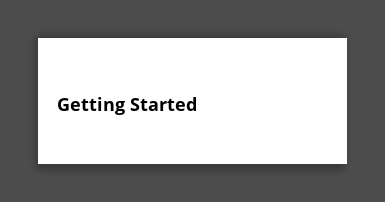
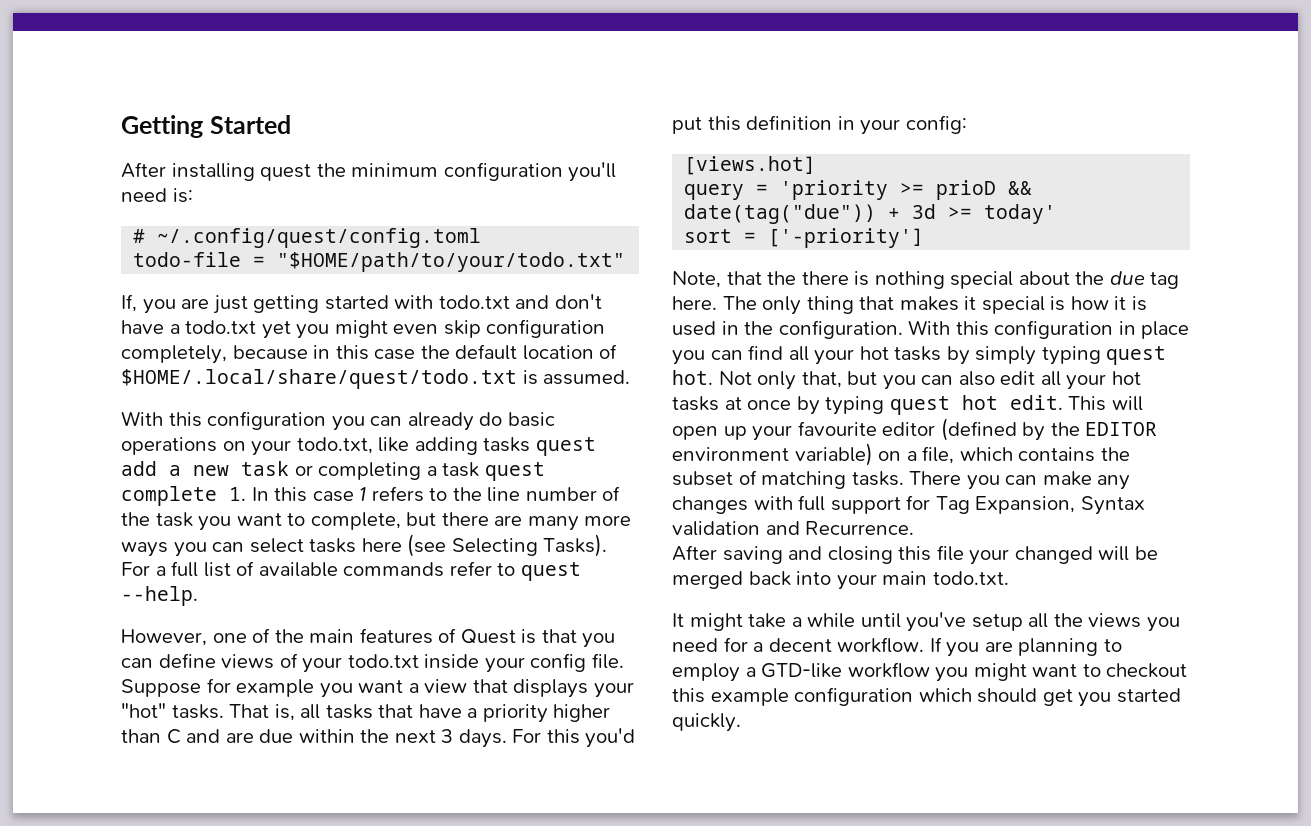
+ After installing quest the minimum configuration you'll need is:
+ # ~/.config/quest/config.toml
+ todo-file = "$HOME/path/to/your/todo.txt"
+ If, you are just getting started with todo.txt and don't have a todo.txt yet you might even skip configuration completely, because in this case the default location of $HOME/.local/share/quest/todo.txt is assumed.
+ With this configuration you can already do basic operations on your todo.txt, like adding tasks quest add a new task or completing a task quest complete 1. In this case 1 refers to the line number of the task you want to complete, but there are many more ways you can select tasks here (see Selecting Tasks). For a full list of available commands refer to quest --help.
+ However, one of the main features of Quest is that you can define views of your todo.txt inside your config file. Suppose for example you want a view that displays your "hot" tasks. That is, all tasks that have a priority higher than C and are due within the next 3 days. For this you'd put this definition in your config:
+ [views.hot]
+ query = 'priority >= prioD && date(tag("due")) + 3d >= today'
+ sort = ['-priority']
+ Note, that the there is nothing special about the due tag here. The only thing that makes it special is how it is used in the configuration. With this configuration in place you can find all your hot tasks by simply typing quest hot. Not only that, but you can also edit all your hot tasks at once by typing quest hot edit. This will open up your favourite editor (defined by the EDITOR environment variable) on a file, which contains the subset of matching tasks. There you can make any changes with full support for Tag Expansion, Syntax validation and Recurrence.
+ After saving and closing this file your changed will be merged back into your main todo.txt.
+ It might take a while until you've setup all the views you need for a decent workflow. If you are planning to employ a GTD-like workflow you might want to checkout this example configuration which should get you started quickly.

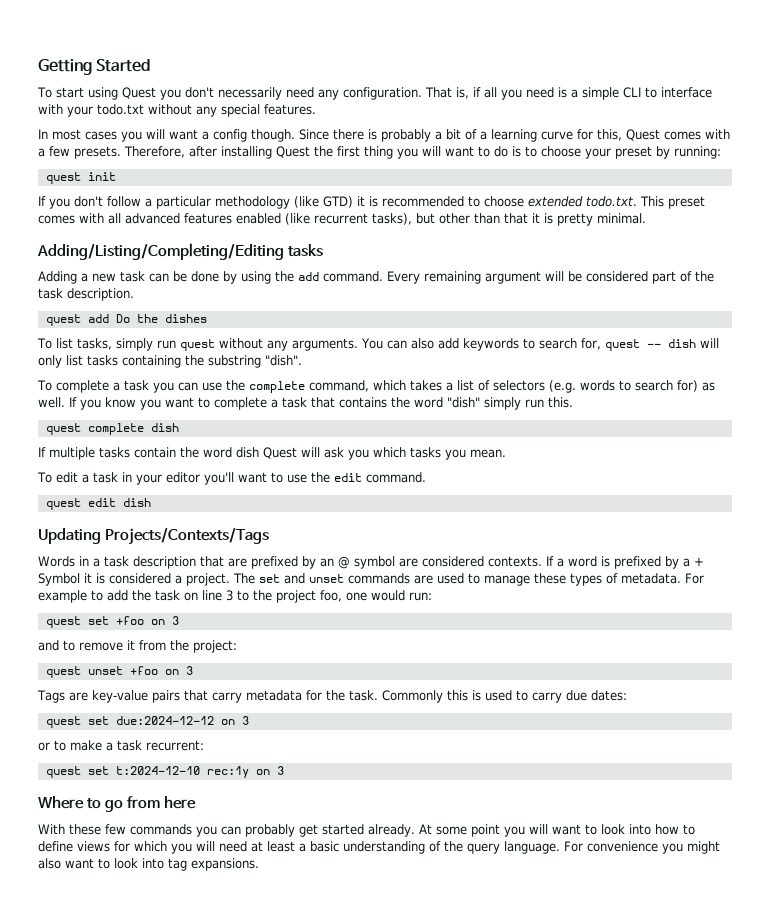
- After installing quest the minimum configuration you'll need is:
- # ~/.config/quest/config.toml
- todo-file = "$HOME/path/to/your/todo.txt"
- If, you are just getting started with todo.txt and don't have a todo.txt yet you might even skip configuration completely, because in this case the default location of $HOME/.local/share/quest/todo.txt is assumed.
- With this configuration you can already do basic operations on your todo.txt, like adding tasks quest add a new task or completing a task quest complete 1. In this case 1 refers to the line number of the task you want to complete, but there are many more ways you can select tasks here (see Selecting Tasks). For a full list of available commands refer to quest --help.
- However, one of the main features of Quest is that you can define views of your todo.txt inside your config file. Suppose for example you want a view that displays your "hot" tasks. That is, all tasks that have a priority higher than C and are due within the next 3 days. For this you'd put this definition in your config:
- [views.hot]
- query = 'priority >= prioD && date(tag("due")) + 3d >= today'
- sort = ['-priority']
- Note, that the there is nothing special about the due tag here. The only thing that makes it special is how it is used in the configuration. With this configuration in place you can find all your hot tasks by simply typing quest hot. Not only that, but you can also edit all your hot tasks at once by typing quest hot edit. This will open up your favourite editor (defined by the EDITOR environment variable) on a file, which contains the subset of matching tasks. There you can make any changes with full support for Tag Expansion, Syntax validation and Recurrence.
- After saving and closing this file your changed will be merged back into your main todo.txt.
- It might take a while until you've setup all the views you need for a decent workflow. If you are planning to employ a GTD-like workflow you might want to checkout this example configuration which should get you started quickly.
+ To start using Quest you don't necessarily need any configuration. That is, if all you need is a simple CLI to interface with your todo.txt without any special features.
+ In most cases you will want a config though. Since there is probably a bit of a learning curve for this, Quest comes with a few presets. Therefore, after installing Quest the first thing you will want to do is to choose your preset by running:
+ quest init
+ If you don't follow a particular methodology (like GTD) it is recommended to choose extended todo.txt. This preset comes with all advanced features enabled (like recurrent tasks), but other than that it is pretty minimal.
+ Adding/Listing/Completing/Editing tasks
+ Adding a new task can be done by using the add command. Every remaining argument will be considered part of the task description.
+ quest add Do the dishes
+ To list tasks, simply run quest without any arguments. You can also add keywords to search for, quest -- dish will only list tasks containing the substring "dish".
+ To complete a task you can use the complete command, which takes a list of selectors (e.g. words to search for) as well. If you know you want to complete a task that contains the word "dish" simply run this.
+ quest complete dish
+ If multiple tasks contain the word dish Quest will ask you which tasks you mean.
+ To edit a task in your editor you'll want to use the edit command.
+ quest edit dish
+ Updating Projects/Contexts/Tags
+ Words in a task description that are prefixed by an @ symbol are considered contexts. If a word is prefixed by a + Symbol it is considered a project. The set and unset commands are used to manage these types of metadata. For example to add the task on line 3 to the project foo, one would run:
+ quest set +foo on 3
+ and to remove it from the project:
+ quest unset +foo on 3
+ Tags are key-value pairs that carry metadata for the task. Commonly this is used to carry due dates:
+ quest set due:2024-12-12 on 3
+ or to make a task recurrent:
+ quest set t:2024-12-10 rec:1y on 3
+ Where to go from here
+ With these few commands you can probably get started already. At some point you will want to look into how to define views for which you will need at least a basic understanding of the query language. For convenience you might also want to look into tag expansions.

